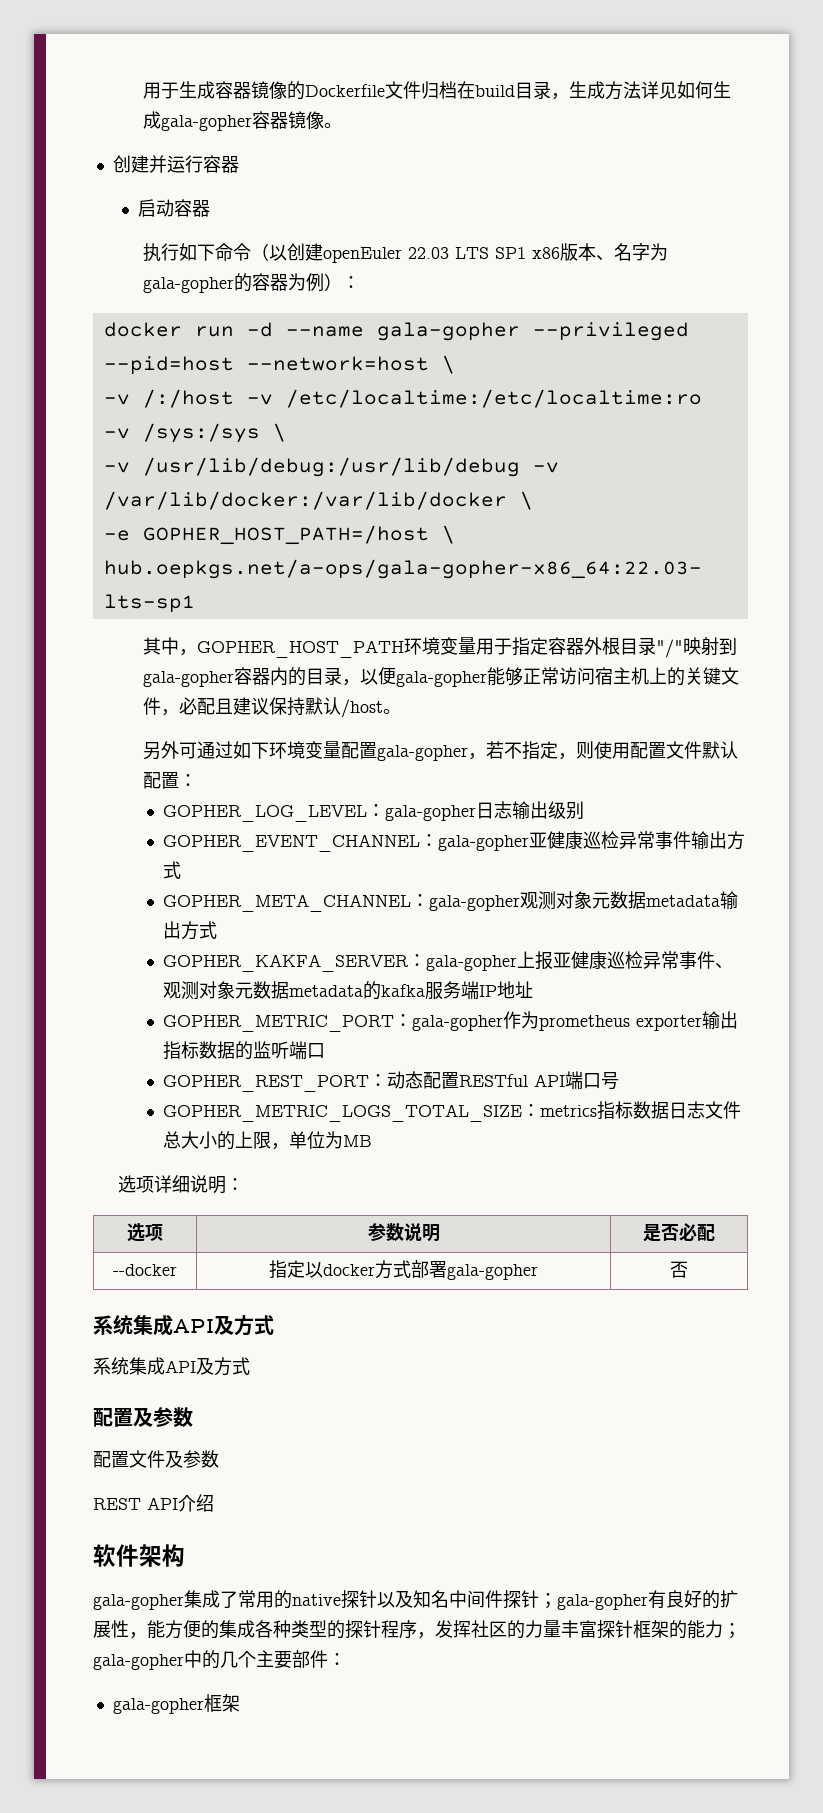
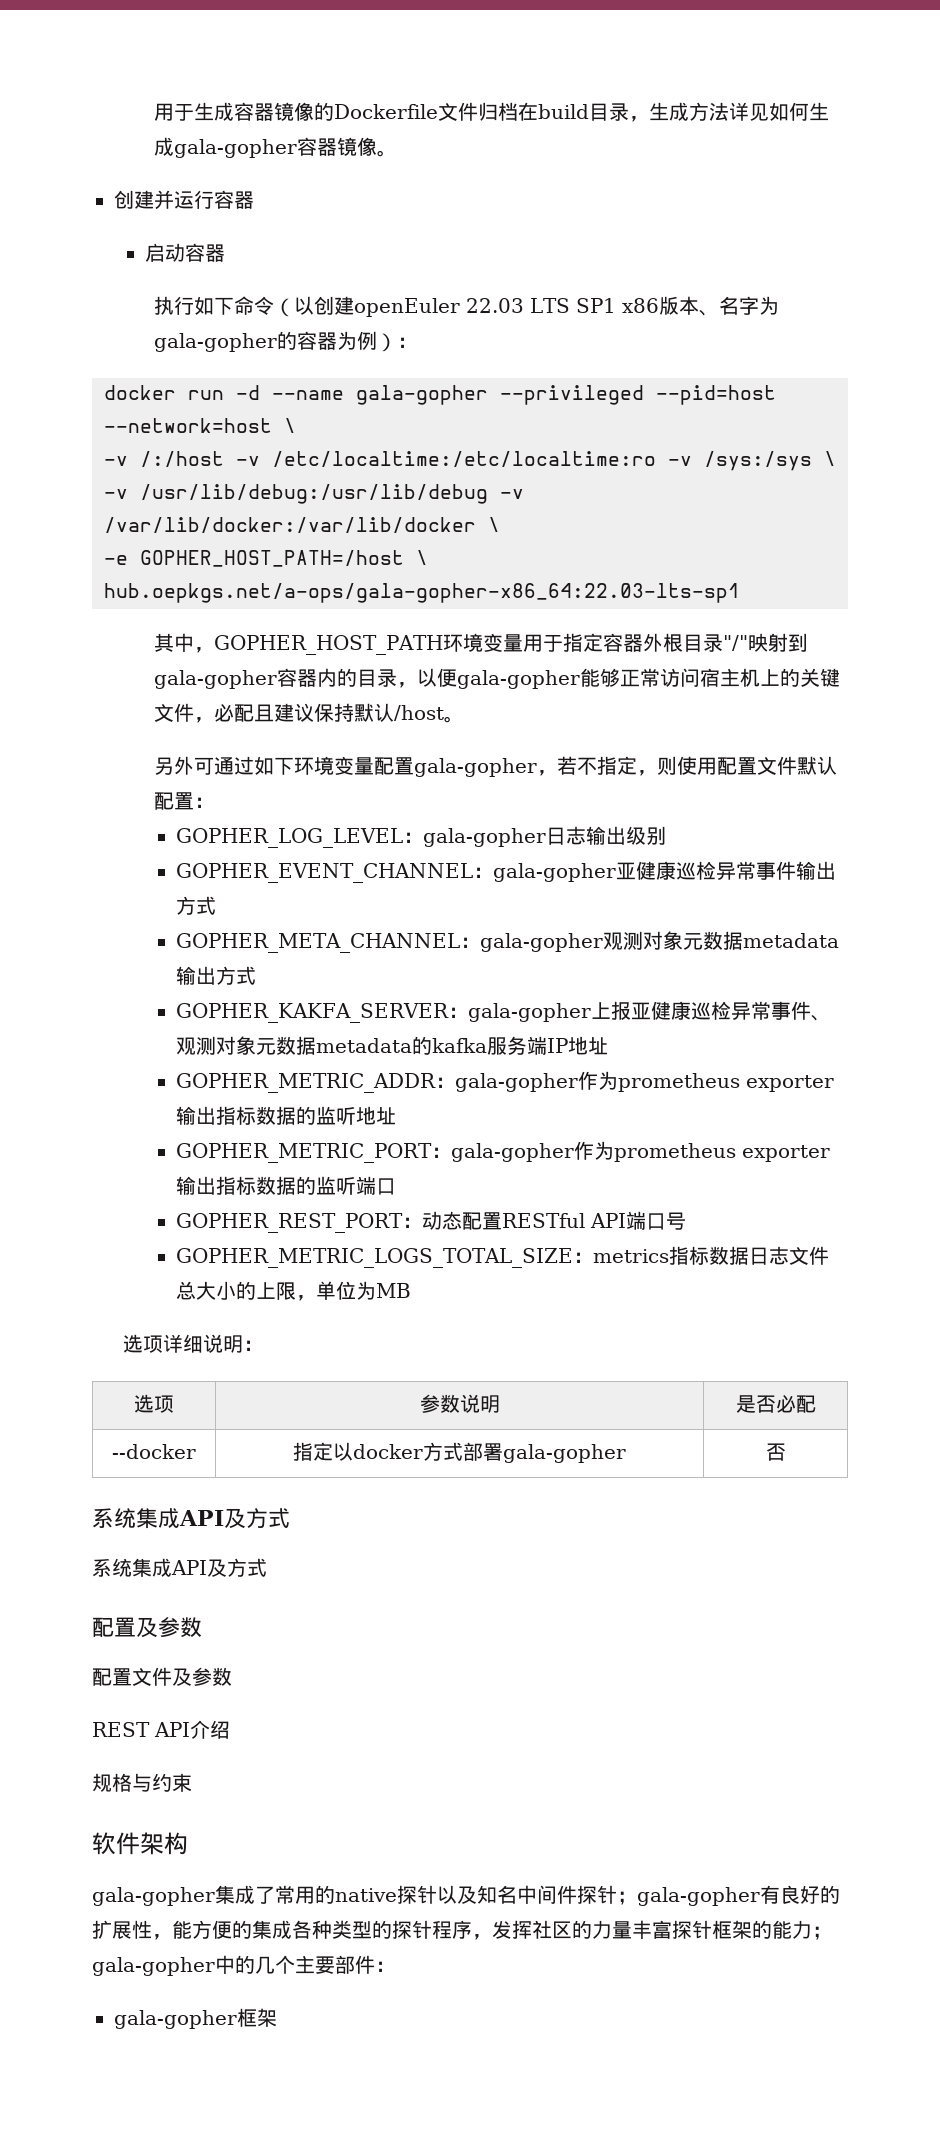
+ GOPHER_METRIC_ADDR：gala-gopher作为prometheus exporter输出指标数据的监听地址
+ 规格与约束

